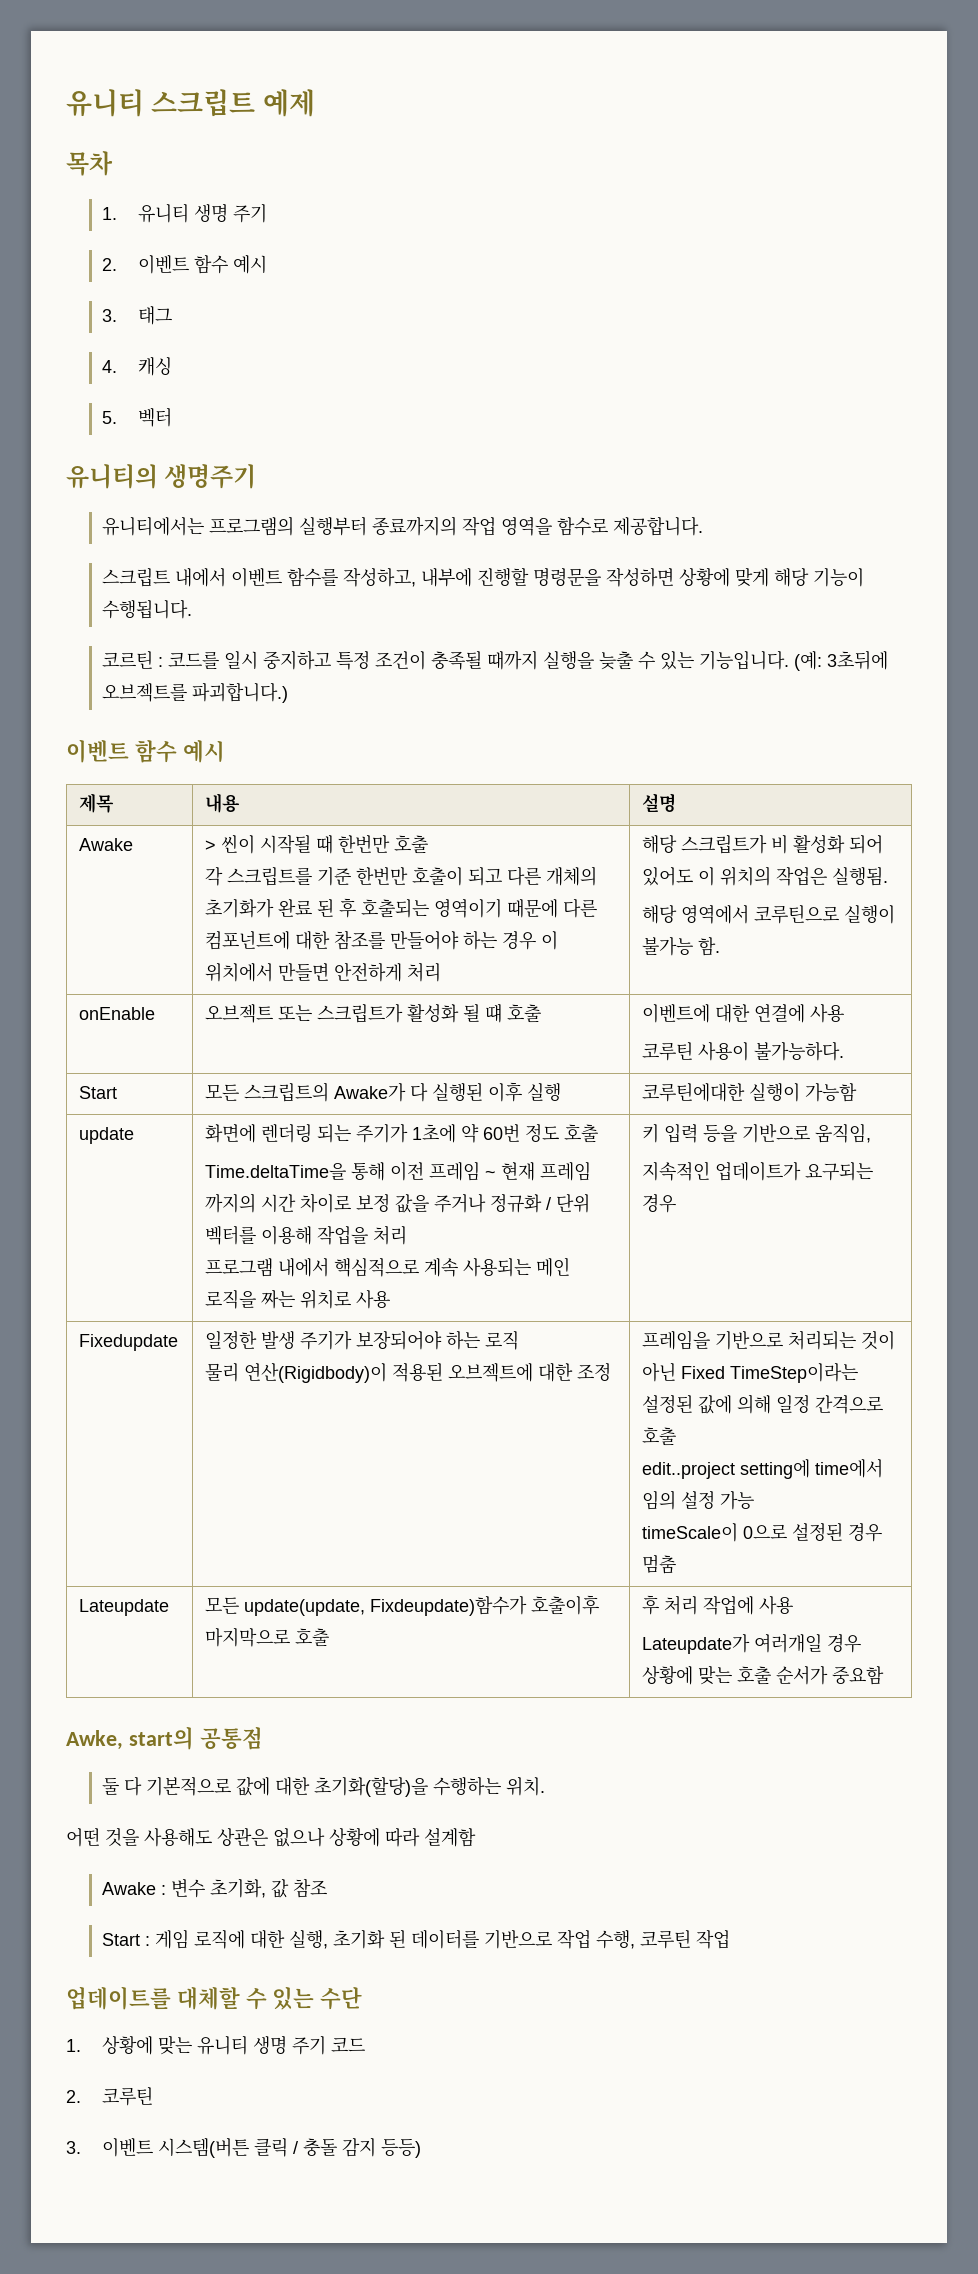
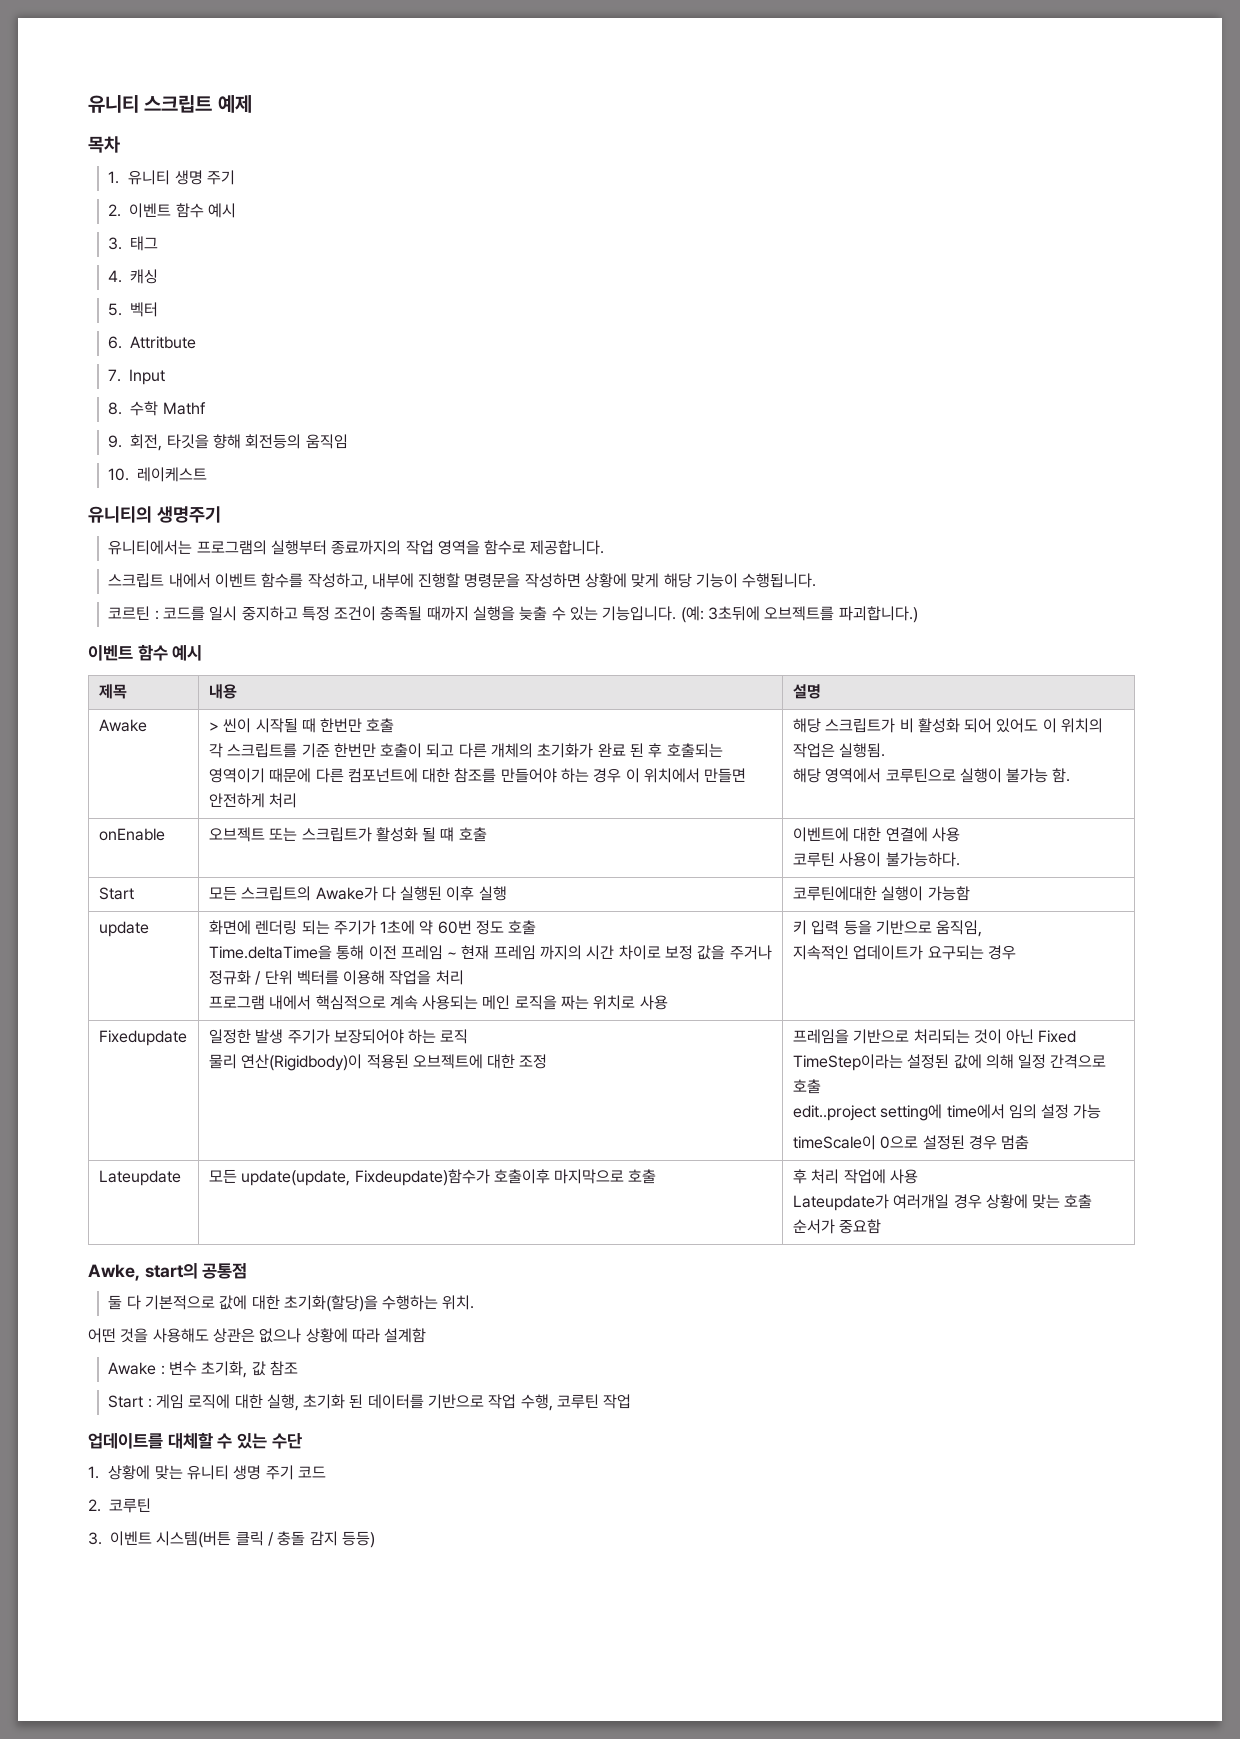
+ 6. Attritbute
+ 7. Input
+ 8. 수학 Mathf
+ 9. 회전, 타깃을 향해 회전등의 움직임
+ 10. 레이케스트

